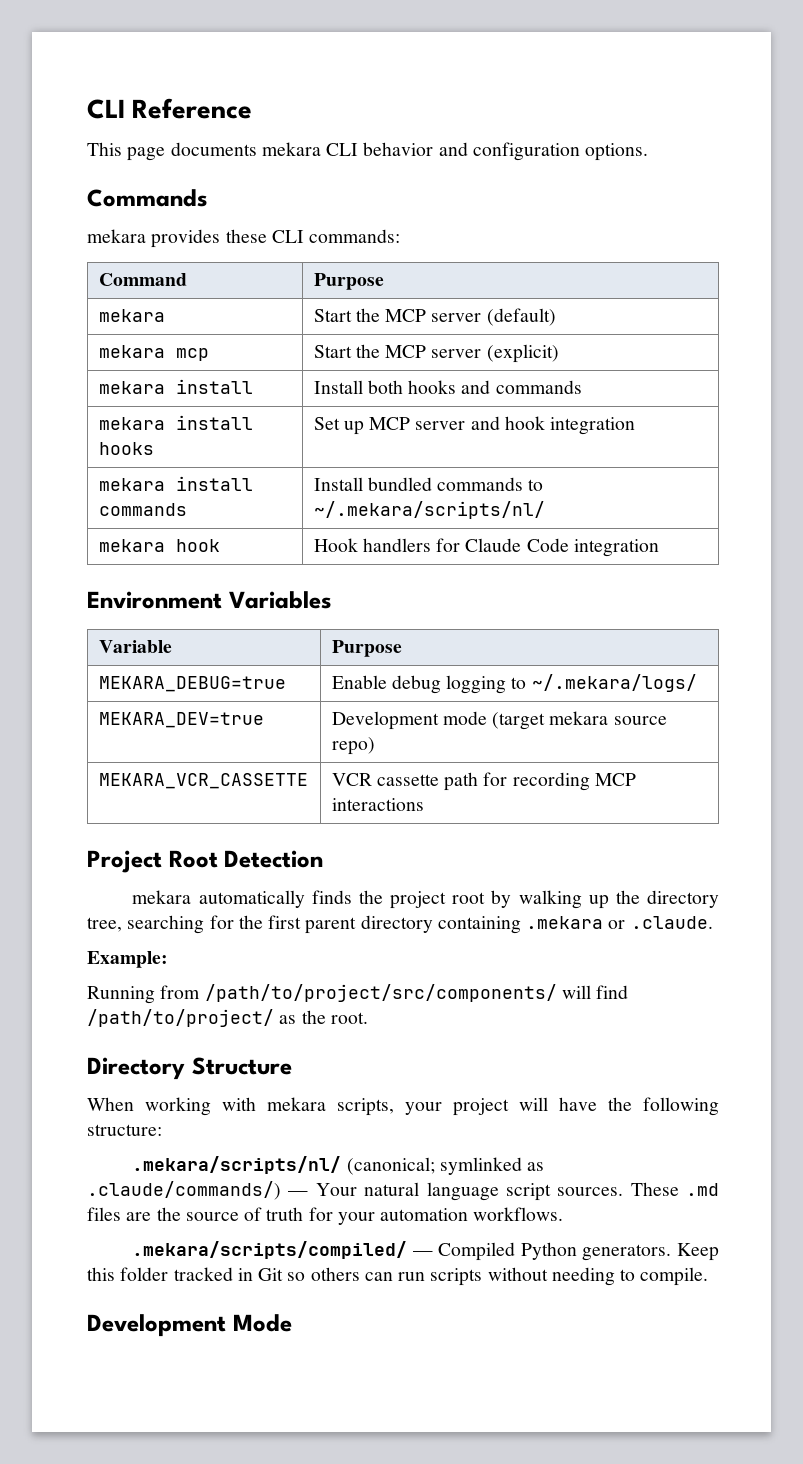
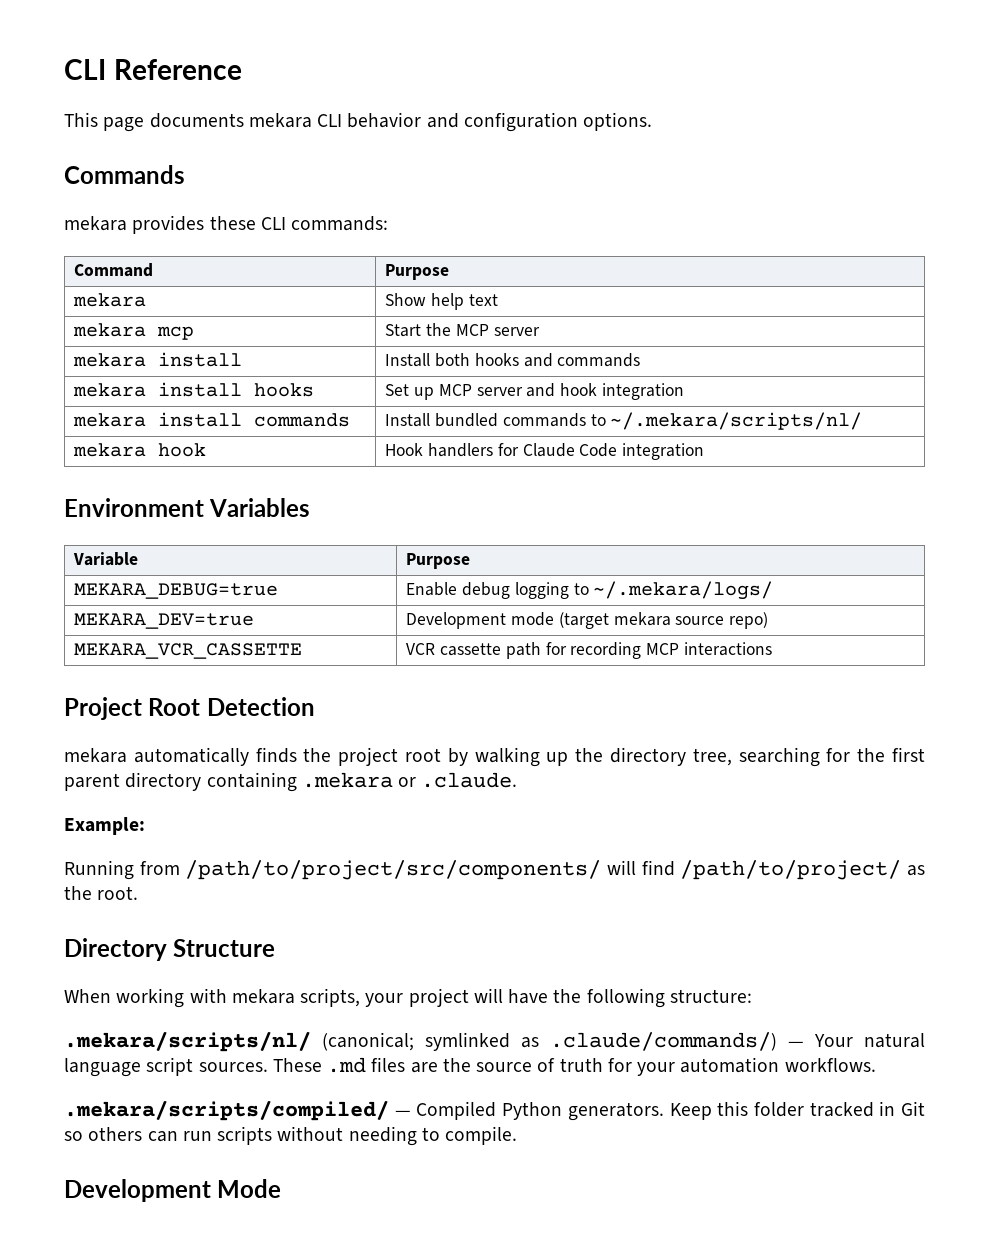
- mekara | Start the MCP server (default)
+ mekara | Show help text
- mekara mcp | Start the MCP server (explicit)
+ mekara mcp | Start the MCP server

